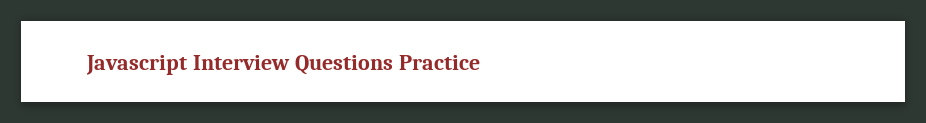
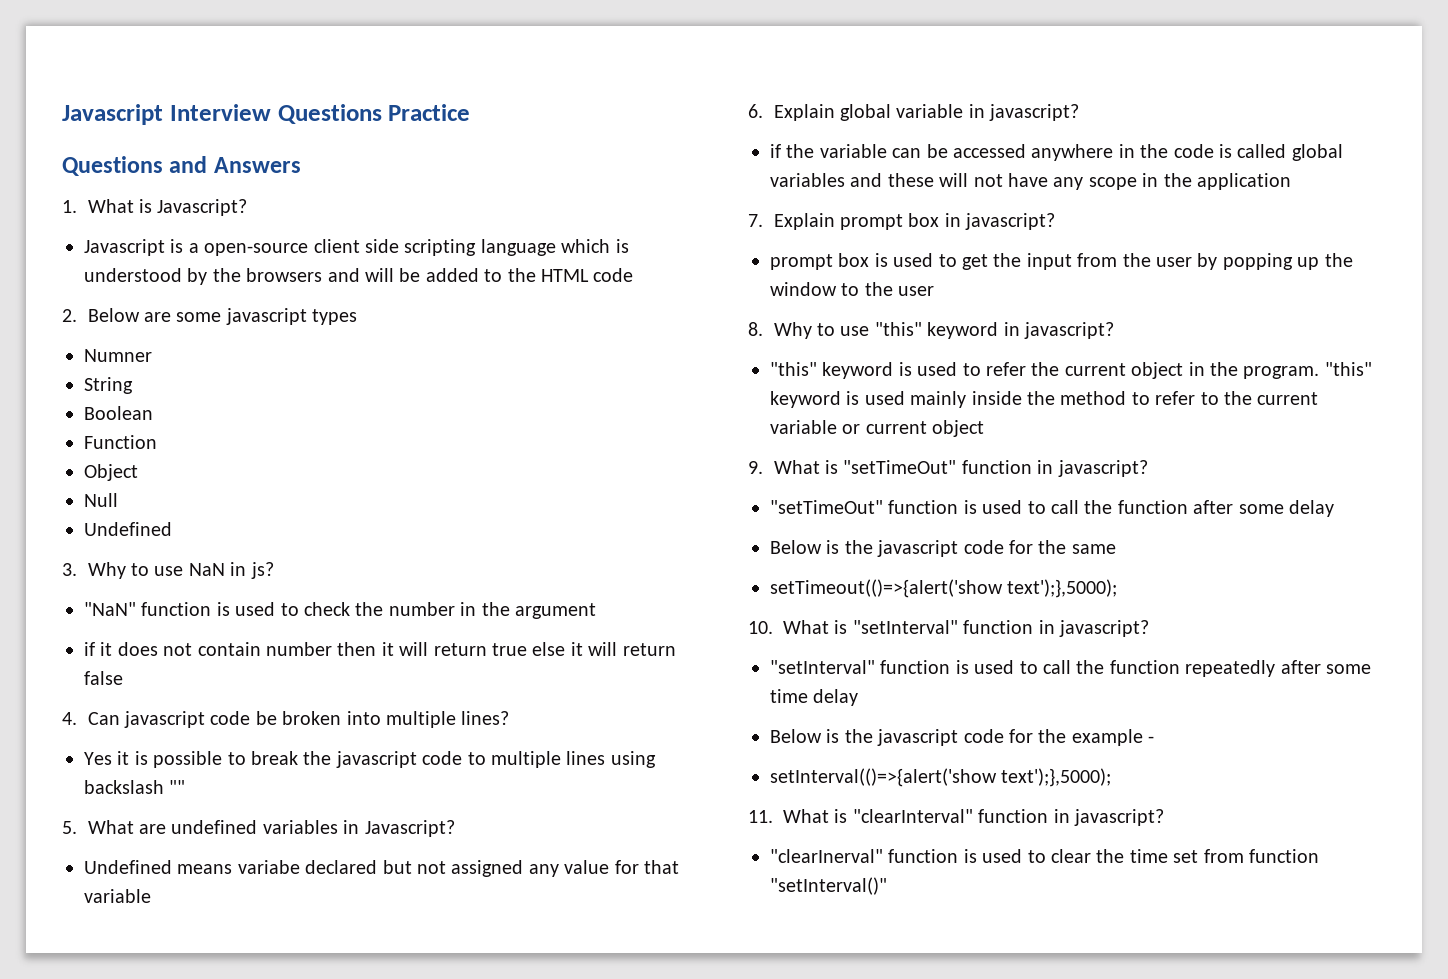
+ Questions and Answers
+ 1. What is Javascript?
+ Javascript is a open-source client side scripting language which is understood by the browsers and will be added to the HTML code
+ 2. Below are some javascript types
+ Numner
+ String
+ Boolean
+ Function
+ Object
+ Null
+ Undefined
+ 3. Why to use NaN in js?
+ "NaN" function is used to check the number in the argument
+ if it does not contain number then it will return true else it will return false
+ 4. Can javascript code be broken into multiple lines?
+ Yes it is possible to break the javascript code to multiple lines using backslash ""
+ 5. What are undefined variables in Javascript?
+ Undefined means variabe declared but not assigned any value for that variable
+ 6. Explain global variable in javascript?
+ if the variable can be accessed anywhere in the code is called global variables and these will not have any scope in the application
+ 7. Explain prompt box in javascript?
+ prompt box is used to get the input from the user by popping up the window to the user
+ 8. Why to use "this" keyword in javascript?
+ "this" keyword is used to refer the current object in the program. "this" keyword is used mainly inside the method to refer to the current variable or current object
+ 9. What is "setTimeOut" function in javascript?
+ "setTimeOut" function is used to call the function after some delay
+ Below is the javascript code for the same
+ setTimeout(()=>{alert('show text');},5000);
+ 10. What is "setInterval" function in javascript?
+ "setInterval" function is used to call the function repeatedly after some time delay
+ Below is the javascript code for the example -
+ setInterval(()=>{alert('show text');},5000);
+ 11. What is "clearInterval" function in javascript?
+ "clearInerval" function is used to clear the time set from function "setInterval()"

